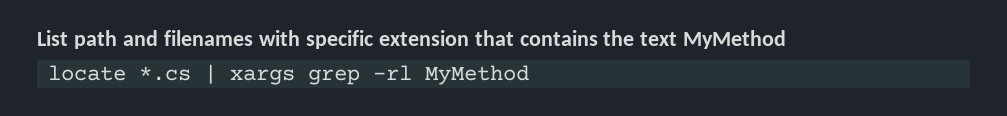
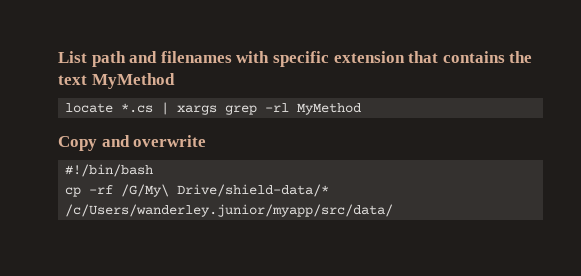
+ Copy and overwrite
+ #!/bin/bash
+ cp -rf /G/My\ Drive/shield-data/* /c/Users/wanderley.junior/myapp/src/data/

